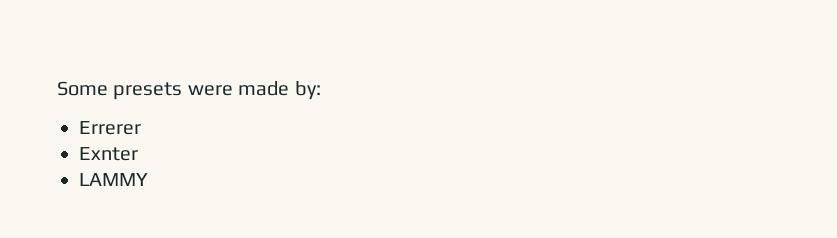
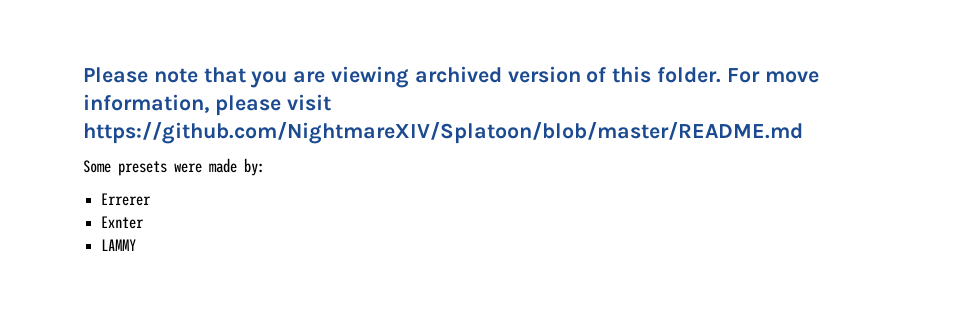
+ Please note that you are viewing archived version of this folder. For move information, please visit https://github.com/NightmareXIV/Splatoon/blob/master/README.md

